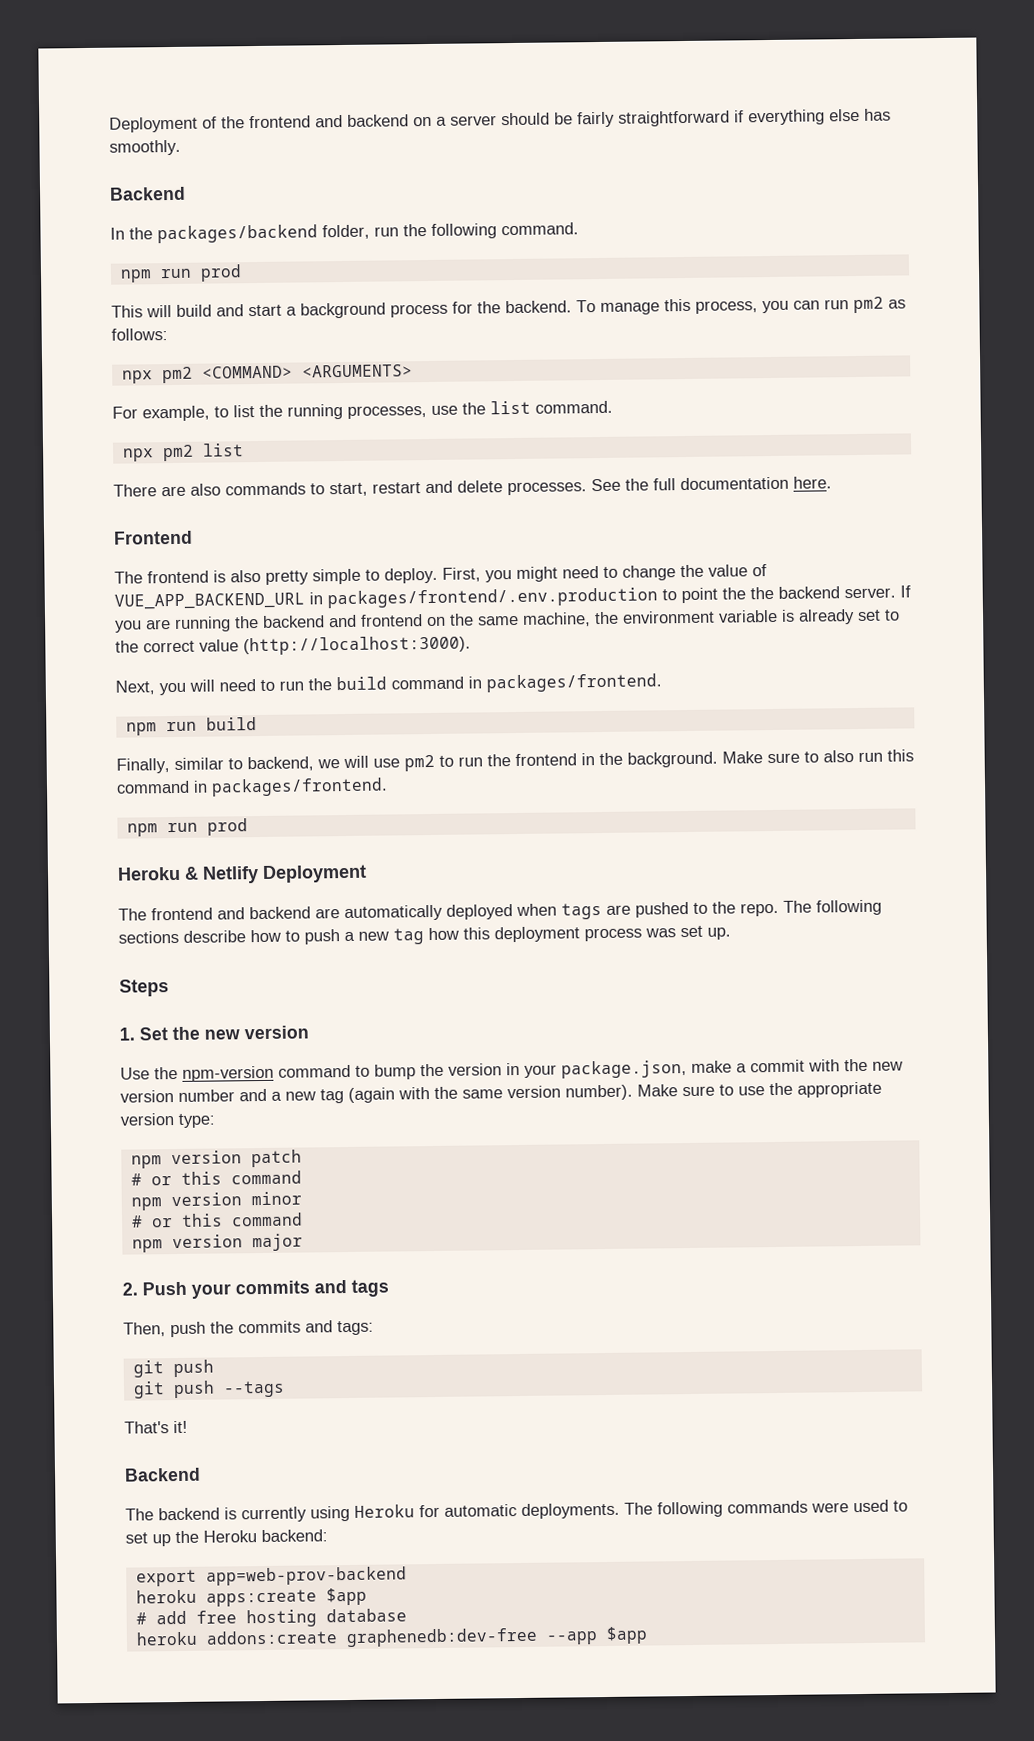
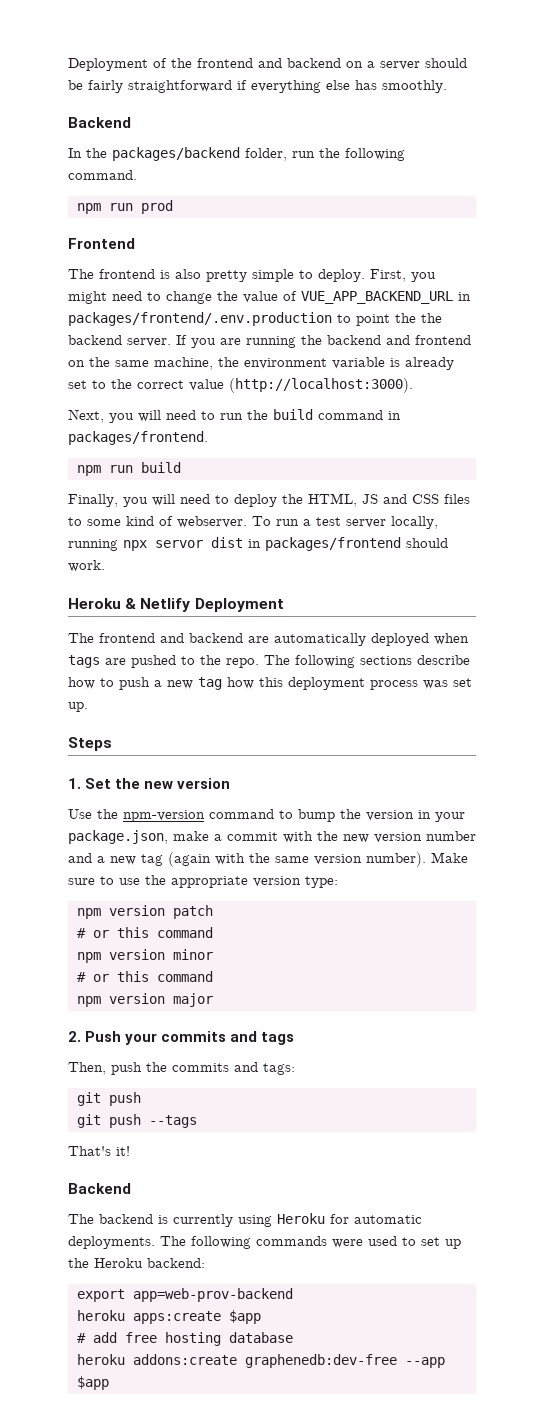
- This will build and start a background process for the backend. To manage this process, you can run pm2 as follows:
- npx pm2 <COMMAND> <ARGUMENTS>
- For example, to list the running processes, use the list command.
- npx pm2 list
- There are also commands to start, restart and delete processes. See the full documentation here.
- Finally, similar to backend, we will use pm2 to run the frontend in the background. Make sure to also run this command in packages/frontend.
- npm run prod
+ Finally, you will need to deploy the HTML, JS and CSS files to some kind of webserver. To run a test server locally, running npx servor dist in packages/frontend should work.

